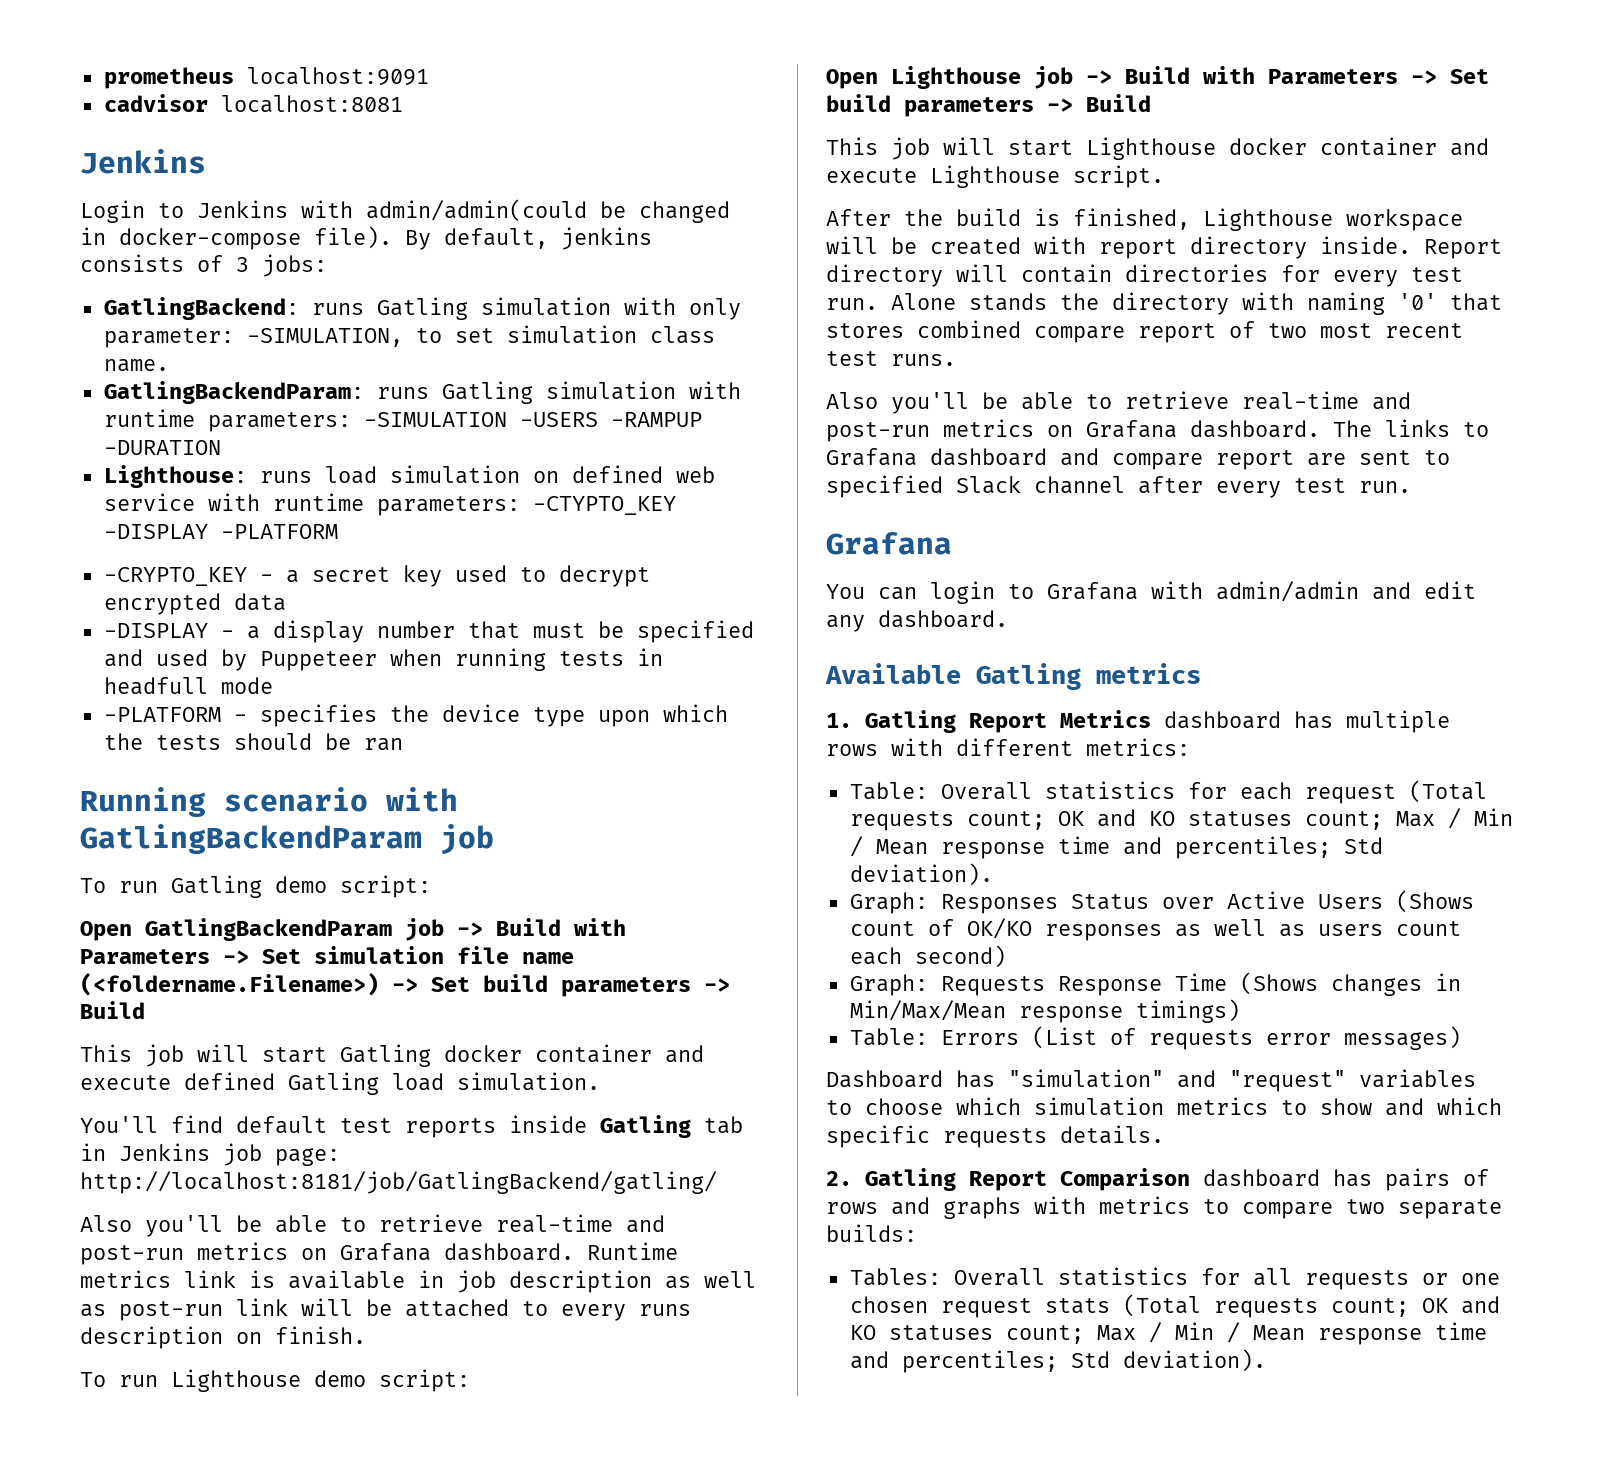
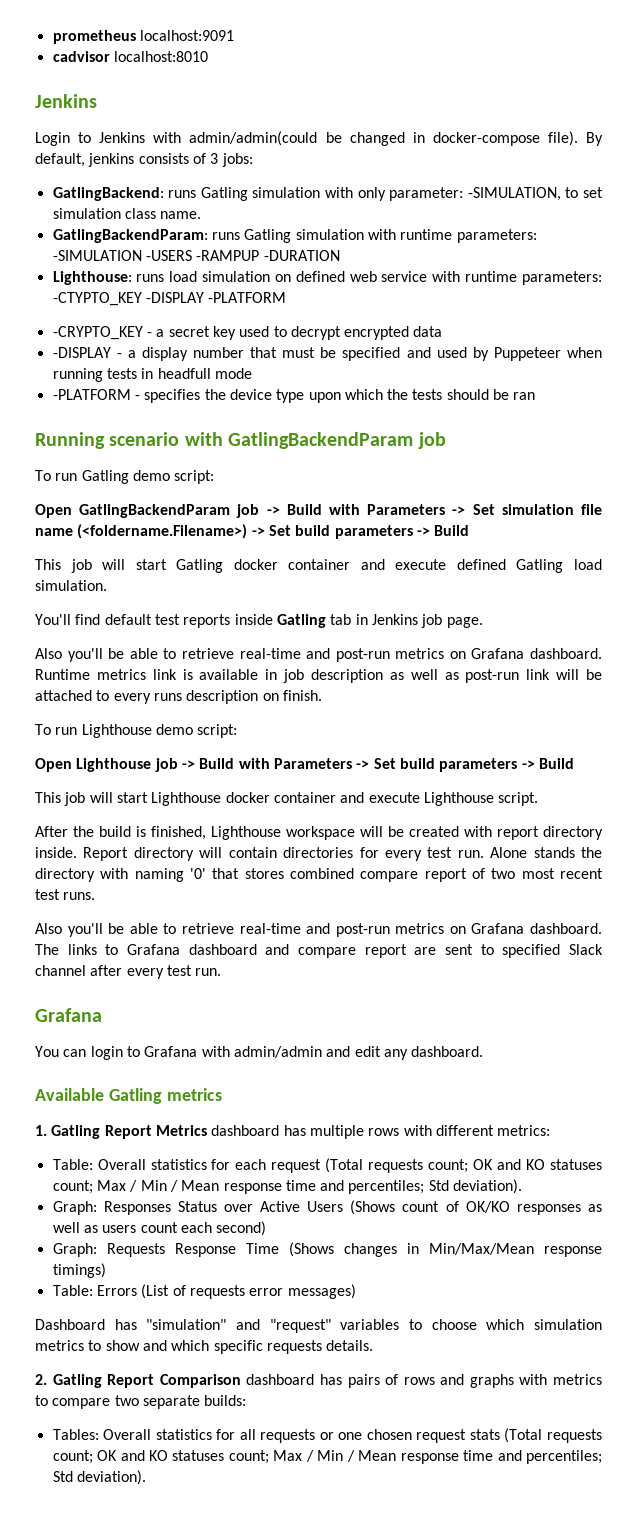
- cadvisor localhost:8081
+ cadvisor localhost:8010
- You'll find default test reports inside Gatling tab in Jenkins job page: http://localhost:8181/job/GatlingBackend/gatling/
+ You'll find default test reports inside Gatling tab in Jenkins job page.

